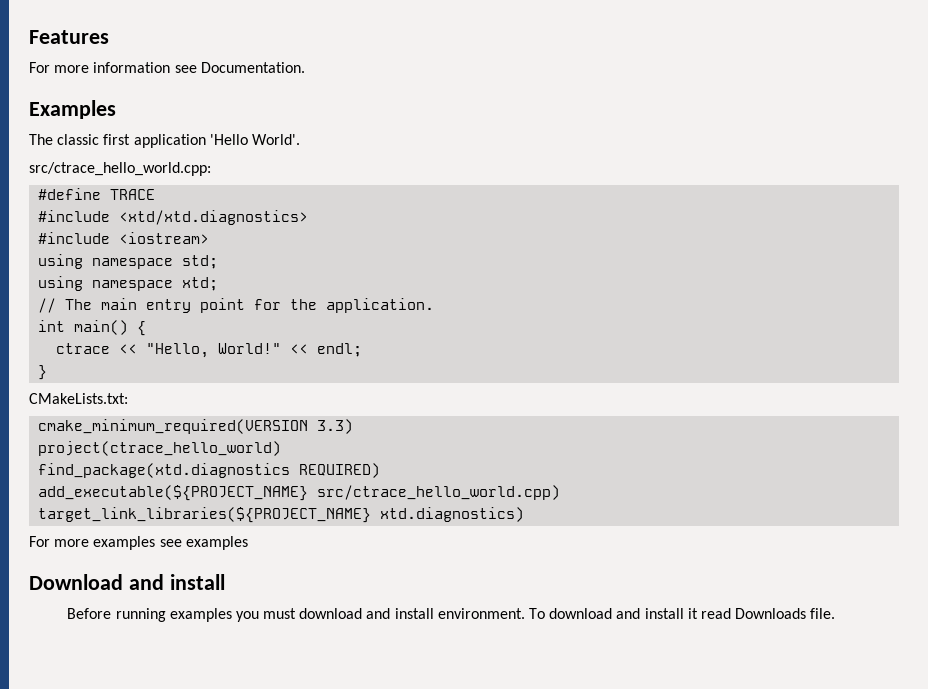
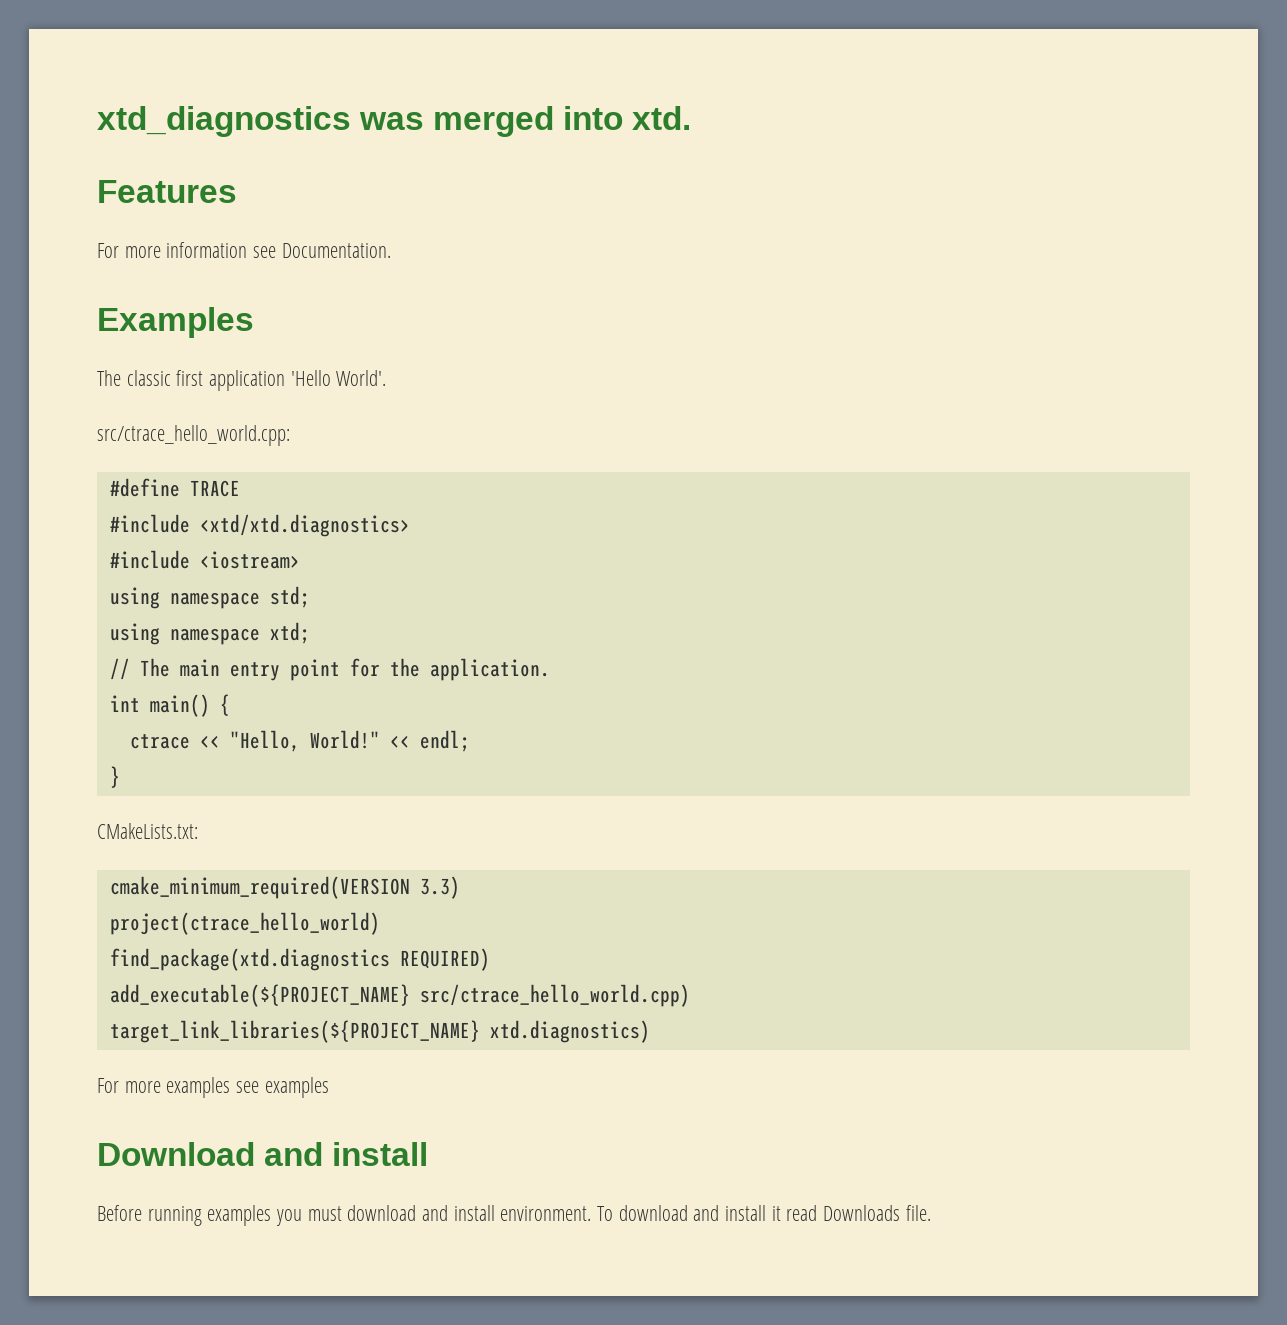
+ xtd_diagnostics was merged into xtd.

